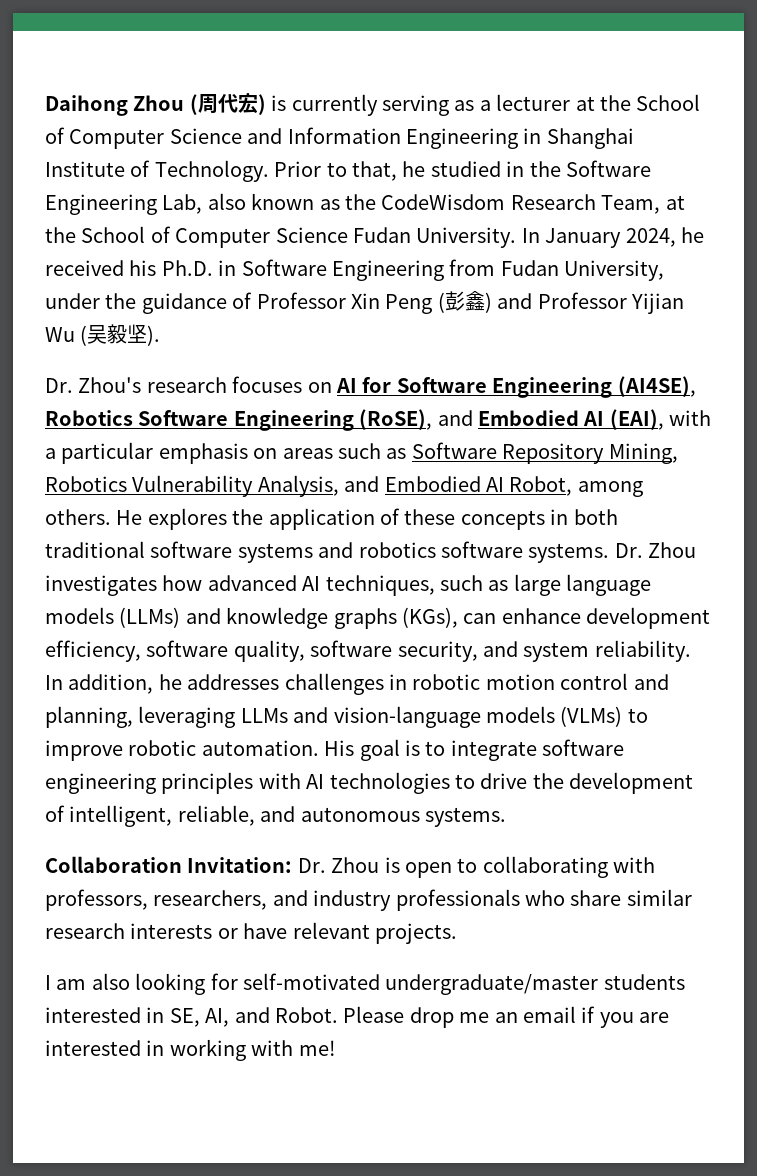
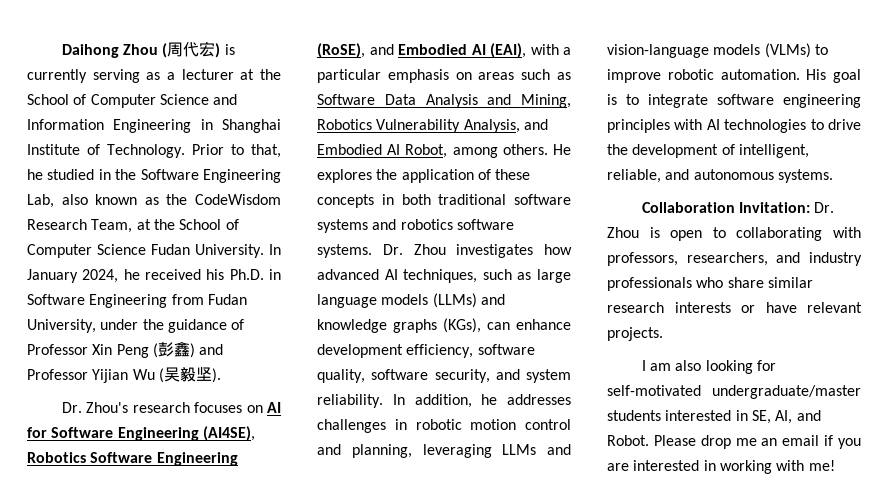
- Dr. Zhou's research focuses on AI for Software Engineering (AI4SE), Robotics Software Engineering (RoSE), and Embodied AI (EAI), with a particular emphasis on areas such as Software Repository Mining, Robotics Vulnerability Analysis, and Embodied AI Robot, among others.
+ Dr. Zhou's research focuses on AI for Software Engineering (AI4SE), Robotics Software Engineering (RoSE), and Embodied AI (EAI), with a particular emphasis on areas such as Software Data Analysis and Mining, Robotics Vulnerability Analysis, and Embodied AI Robot, among others.

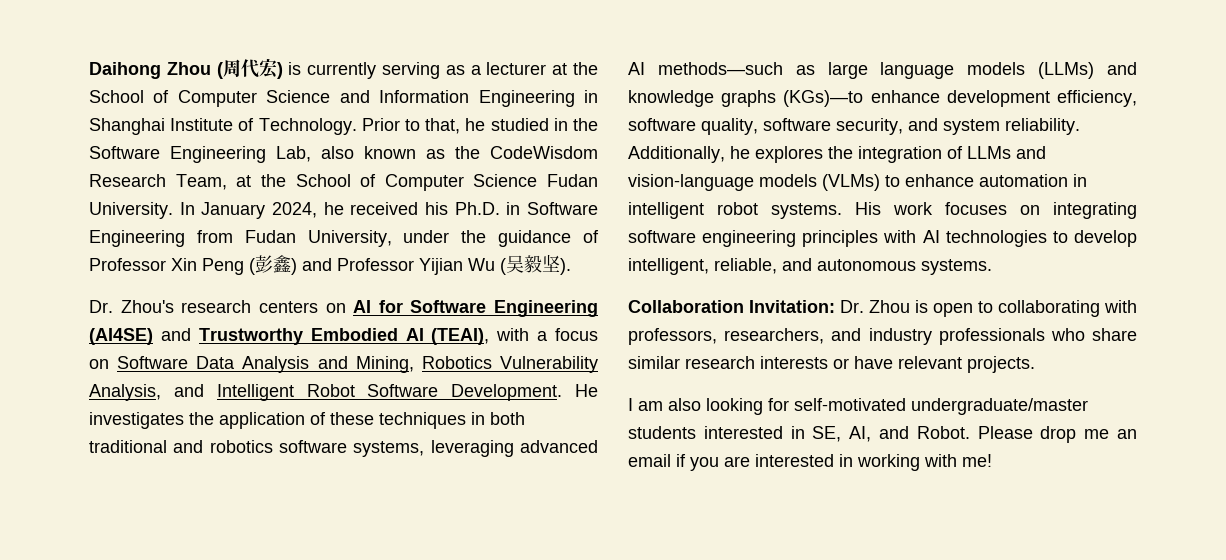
- Dr. Zhou's research focuses on AI for Software Engineering (AI4SE), Robotics Software Engineering (RoSE), and Embodied AI (EAI), with a particular emphasis on areas such as Software Data Analysis and Mining, Robotics Vulnerability Analysis, and Embodied AI Robot, among others. He explores the application of these concepts in both traditional software systems and robotics software systems. Dr. Zhou investigates how advanced AI techniques, such as large language models (LLMs) and knowledge graphs (KGs), can enhance development efficiency, software quality, software security, and system reliability.
+ Dr. Zhou's research centers on AI for Software Engineering (AI4SE) and Trustworthy Embodied AI (TEAI), with a focus on Software Data Analysis and Mining, Robotics Vulnerability Analysis, and Intelligent Robot Software Development. He investigates the application of these techniques in both traditional and robotics software systems, leveraging advanced AI methods—such as large language models (LLMs) and knowledge graphs (KGs)—to enhance development efficiency, software quality, software security, and system reliability.
- In addition, he addresses challenges in robotic motion control and planning, leveraging LLMs and vision-language models (VLMs) to improve robotic automation. His goal is to integrate software engineering principles with AI technologies to drive the development of intelligent, reliable, and autonomous systems.
+ Additionally, he explores the integration of LLMs and vision-language models (VLMs) to enhance automation in intelligent robot systems. His work focuses on integrating software engineering principles with AI technologies to develop intelligent, reliable, and autonomous systems.

